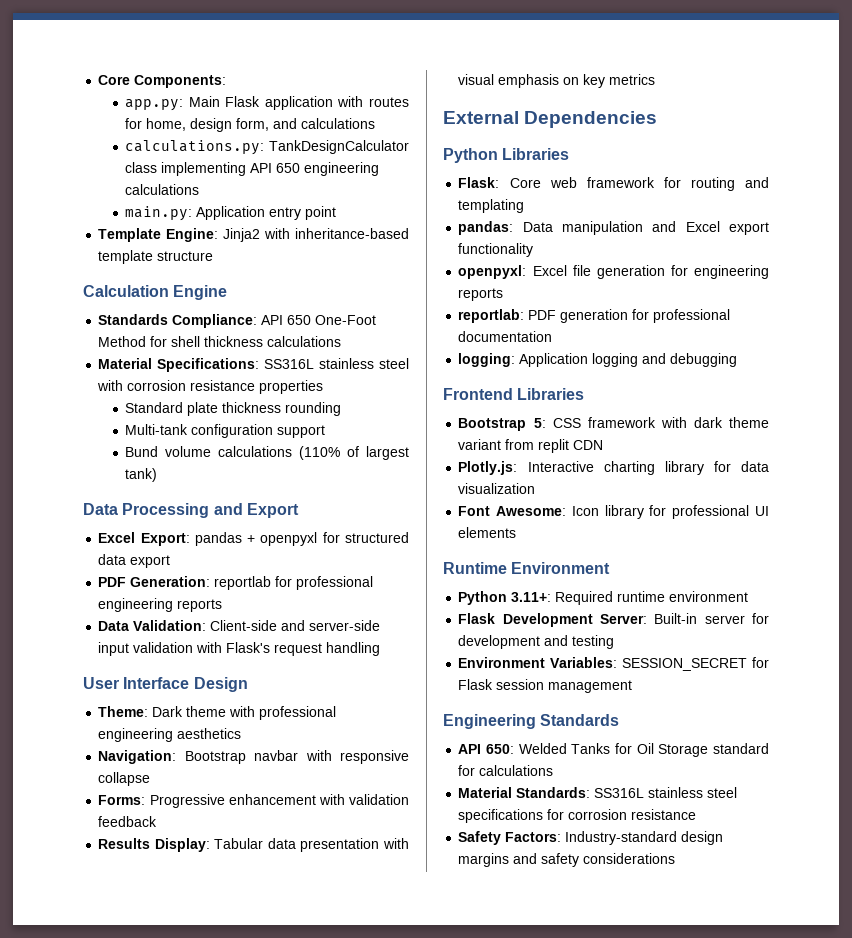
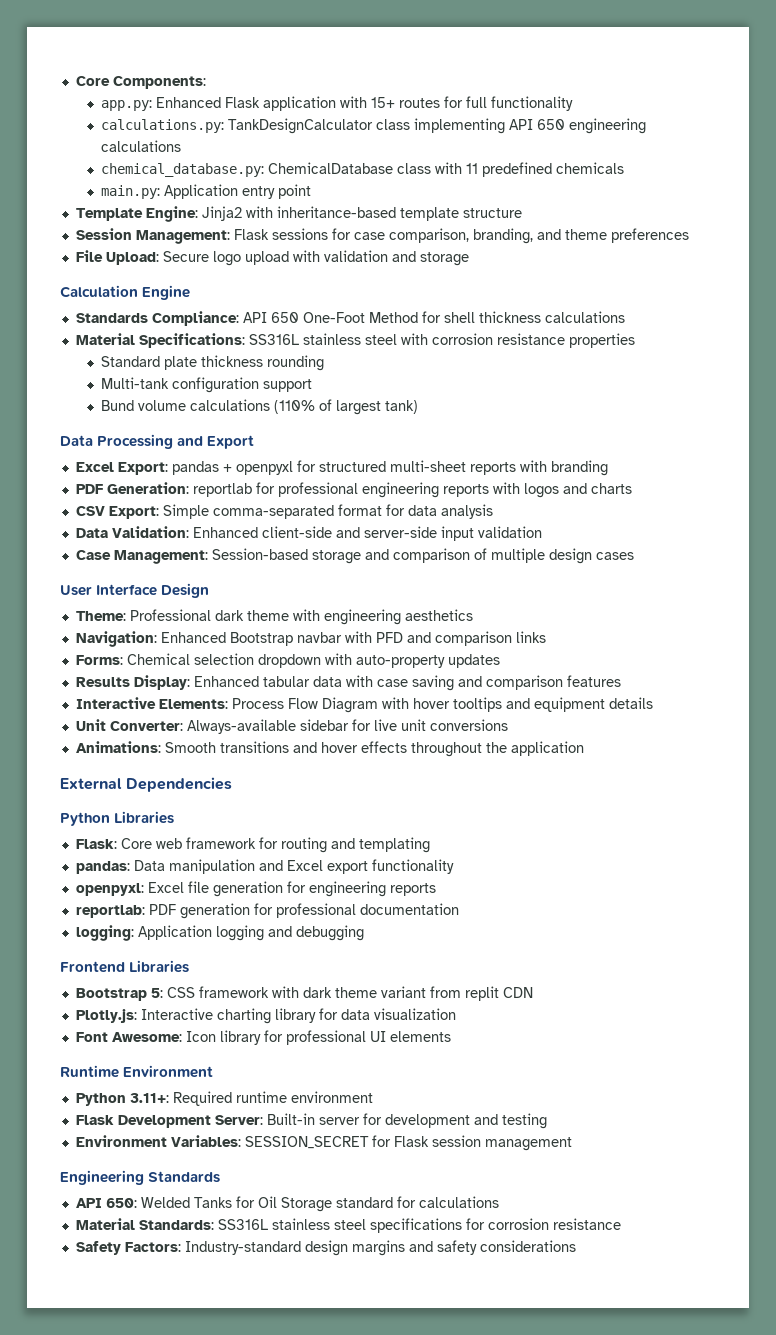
- app.py: Main Flask application with routes for home, design form, and calculations
+ app.py: Enhanced Flask application with 15+ routes for full functionality
+ chemical_database.py: ChemicalDatabase class with 11 predefined chemicals
+ Session Management: Flask sessions for case comparison, branding, and theme preferences
+ File Upload: Secure logo upload with validation and storage
- Excel Export: pandas + openpyxl for structured data export
+ Excel Export: pandas + openpyxl for structured multi-sheet reports with branding
- PDF Generation: reportlab for professional engineering reports
+ PDF Generation: reportlab for professional engineering reports with logos and charts
+ CSV Export: Simple comma-separated format for data analysis
- Data Validation: Client-side and server-side input validation with Flask's request handling
+ Data Validation: Enhanced client-side and server-side input validation
+ Case Management: Session-based storage and comparison of multiple design cases
- Theme: Dark theme with professional engineering aesthetics
+ Theme: Professional dark theme with engineering aesthetics
- Navigation: Bootstrap navbar with responsive collapse
- Forms: Progressive enhancement with validation feedback
- Results Display: Tabular data presentation with visual emphasis on key metrics
+ Navigation: Enhanced Bootstrap navbar with PFD and comparison links
+ Forms: Chemical selection dropdown with auto-property updates
+ Results Display: Enhanced tabular data with case saving and comparison features
+ Interactive Elements: Process Flow Diagram with hover tooltips and equipment details
+ Unit Converter: Always-available sidebar for live unit conversions
+ Animations: Smooth transitions and hover effects throughout the application

